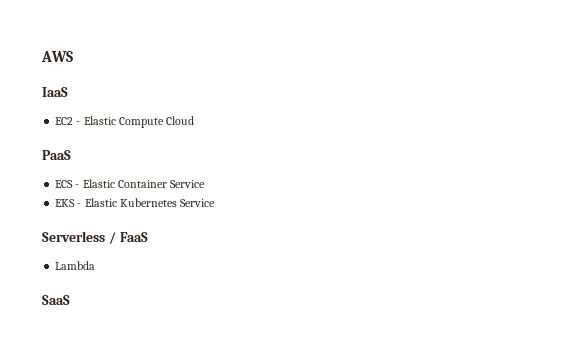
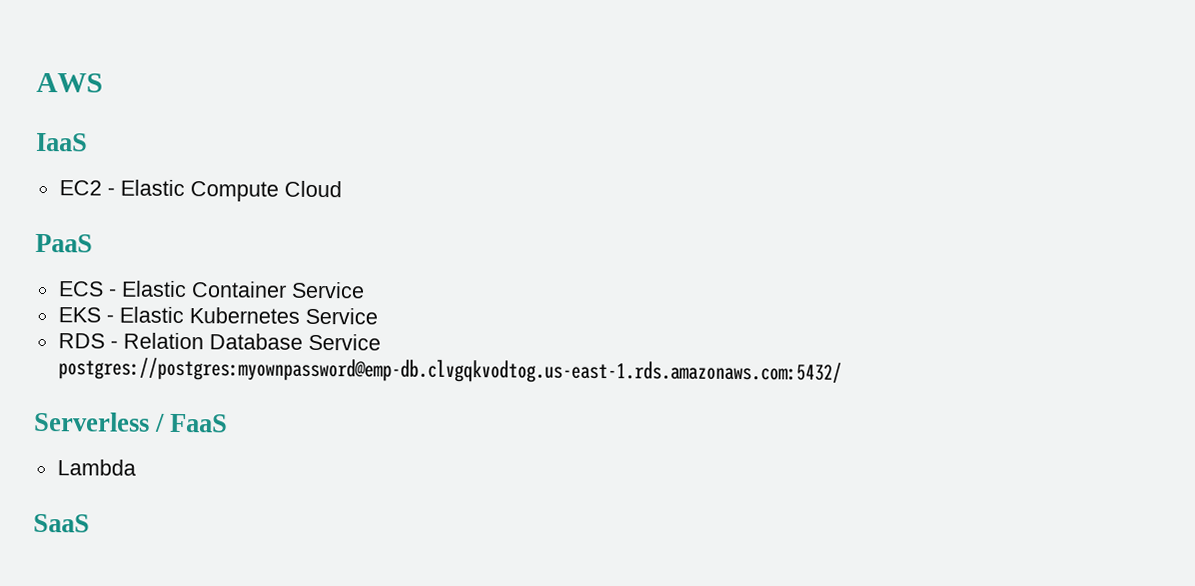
+ RDS - Relation Database Service postgres://postgres:myownpassword@emp-db.clvgqkvodtog.us-east-1.rds.amazonaws.com:5432/

